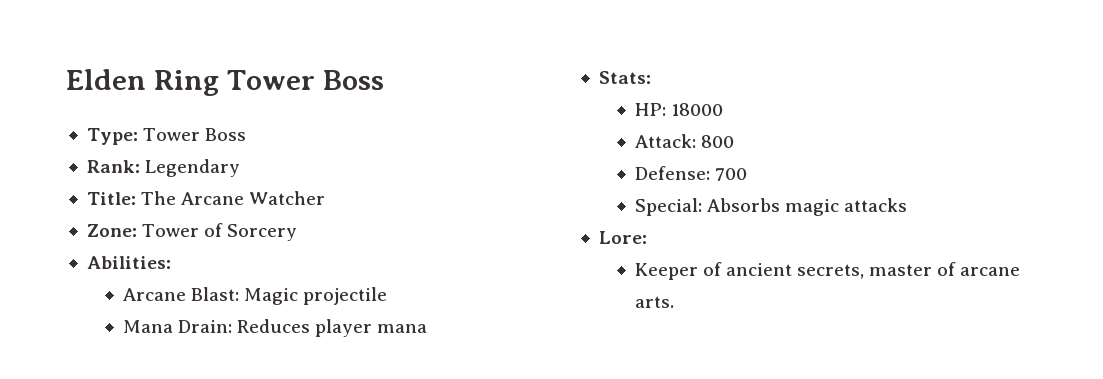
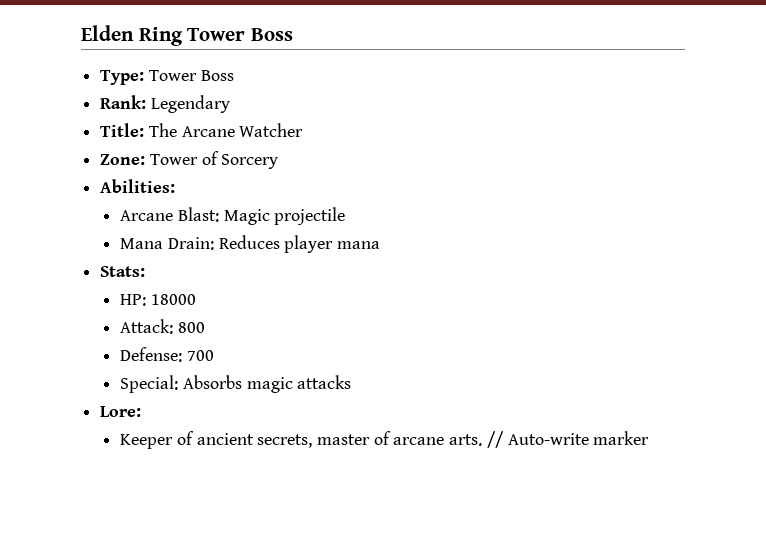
- Keeper of ancient secrets, master of arcane arts.
+ Keeper of ancient secrets, master of arcane arts. // Auto-write marker

